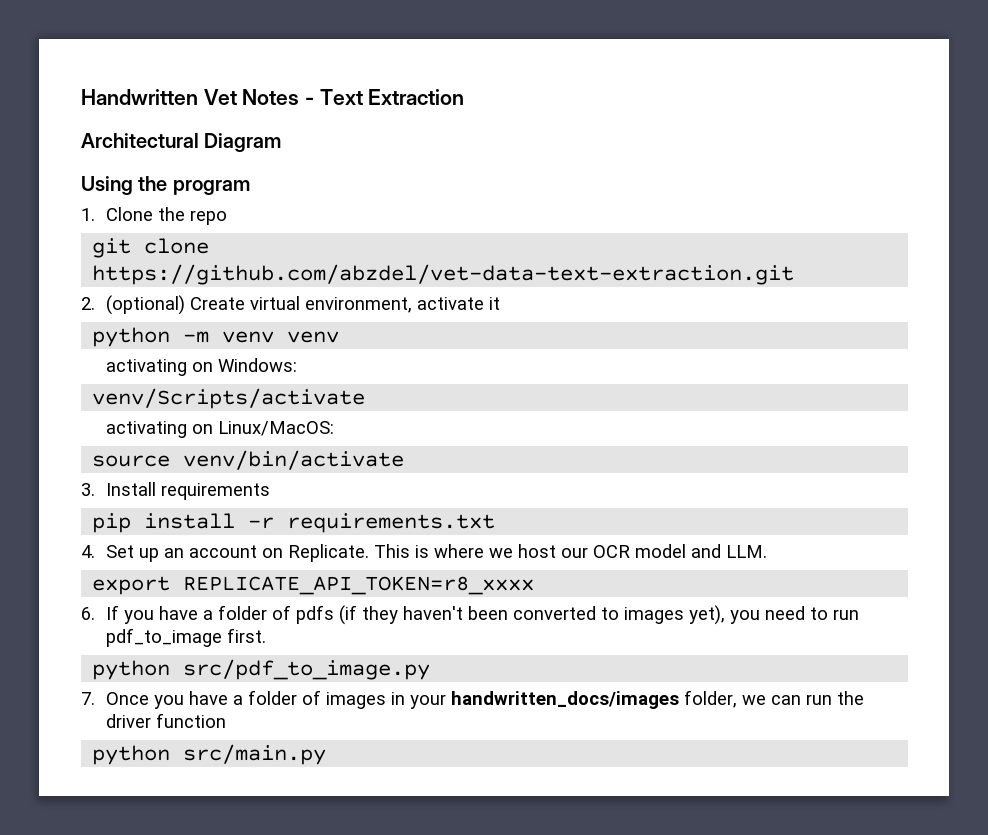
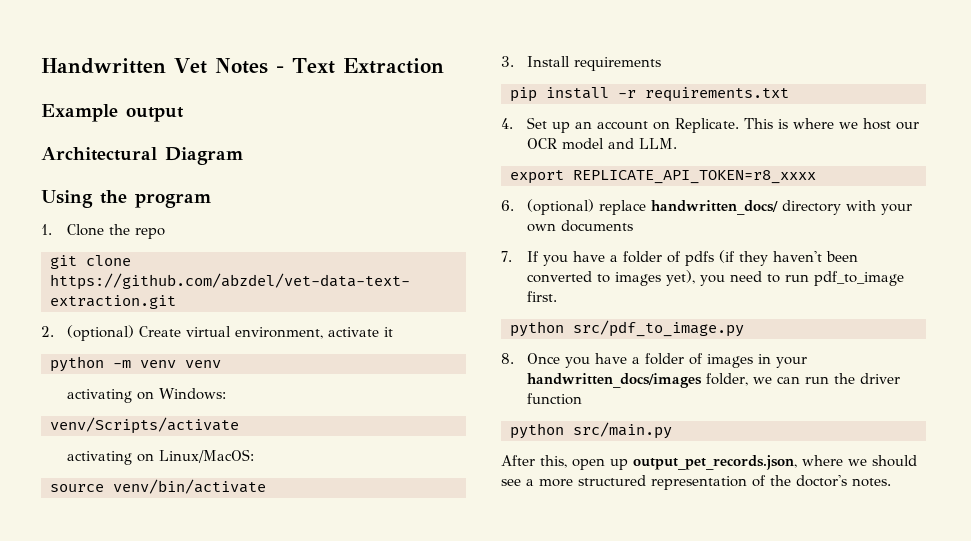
+ Example output
- 6. If you have a folder of pdfs (if they haven't been converted to images yet), you need to run pdf_to_image first.
+ 6. (optional) replace handwritten_docs/ directory with your own documents
+ 7. If you have a folder of pdfs (if they haven't been converted to images yet), you need to run pdf_to_image first.
- 7. Once you have a folder of images in your handwritten_docs/images folder, we can run the driver function
+ 8. Once you have a folder of images in your handwritten_docs/images folder, we can run the driver function
+ After this, open up output_pet_records.json, where we should see a more structured representation of the doctor's notes.

